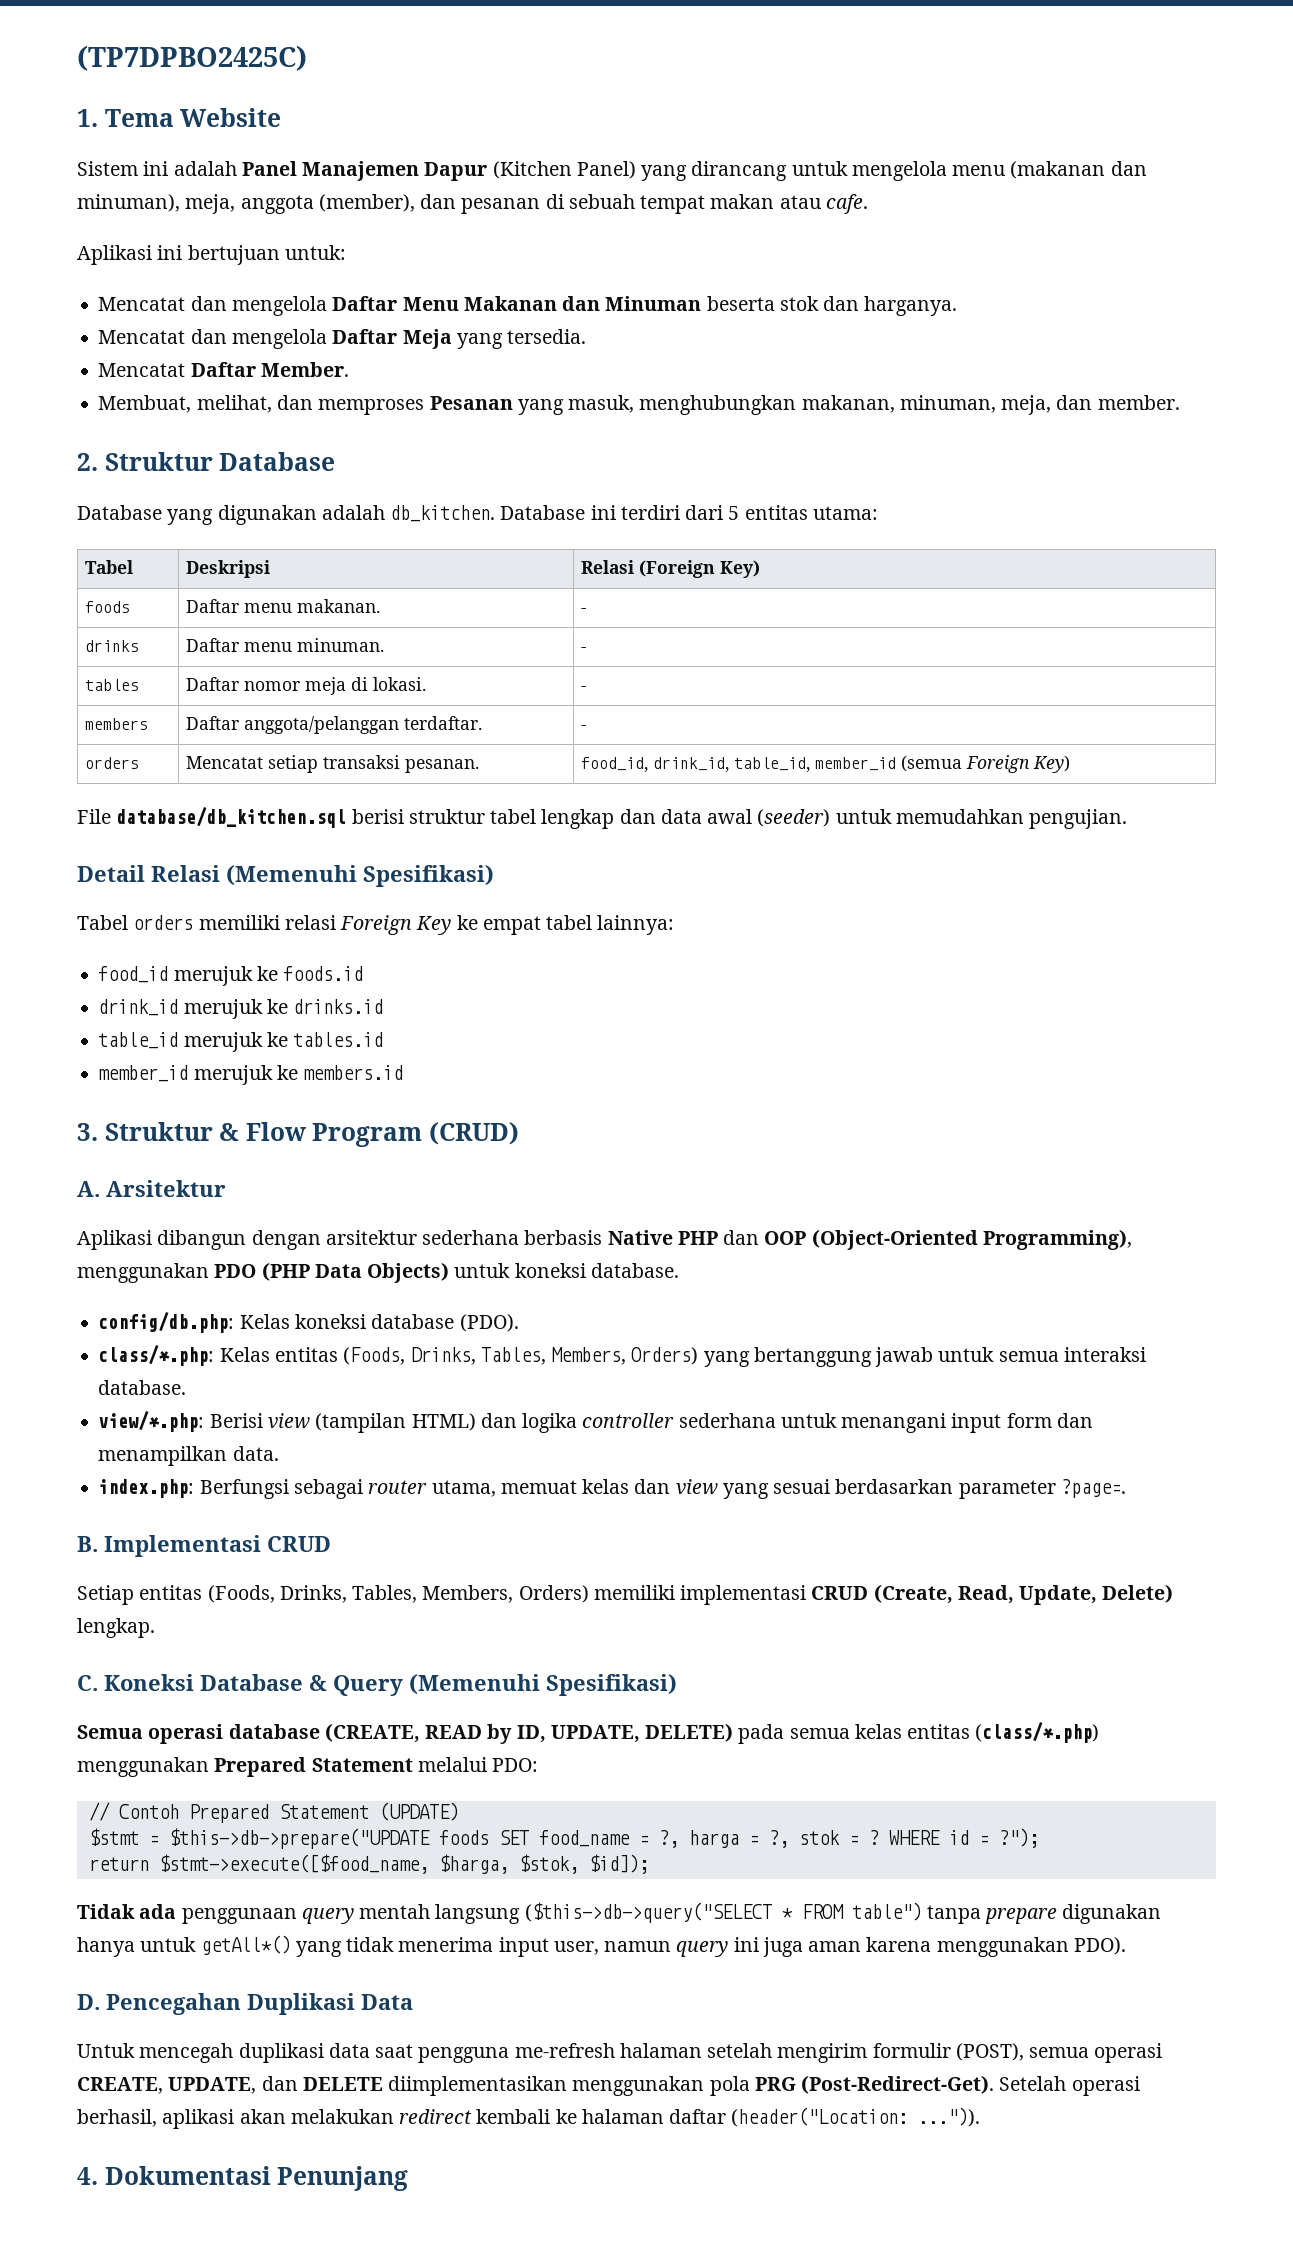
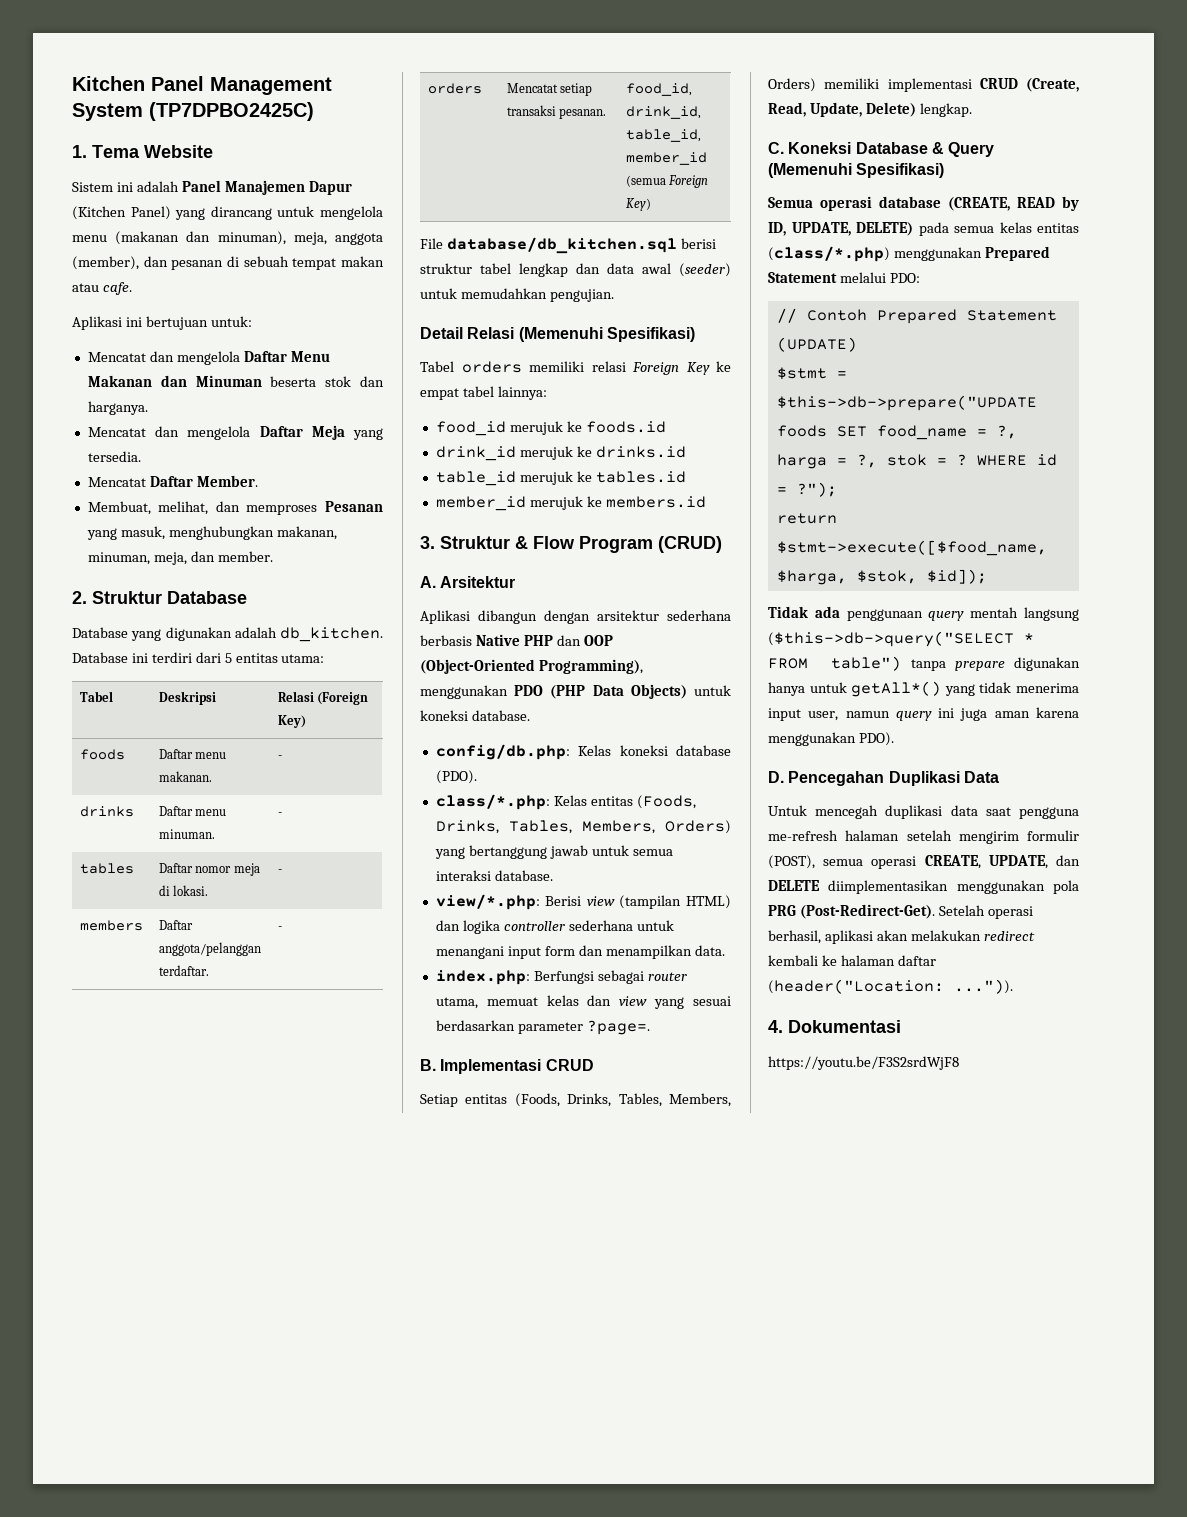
- (TP7DPBO2425C)
+ Kitchen Panel Management System (TP7DPBO2425C)
- 4. Dokumentasi Penunjang
+ 4. Dokumentasi
+ https://youtu.be/F3S2srdWjF8

